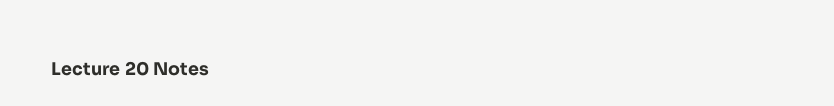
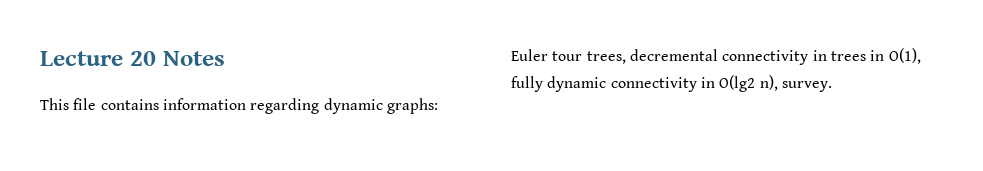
+ This file contains information regarding dynamic graphs: Euler tour trees, decremental connectivity in trees in O(1), fully dynamic connectivity in O(lg2 n), survey.

